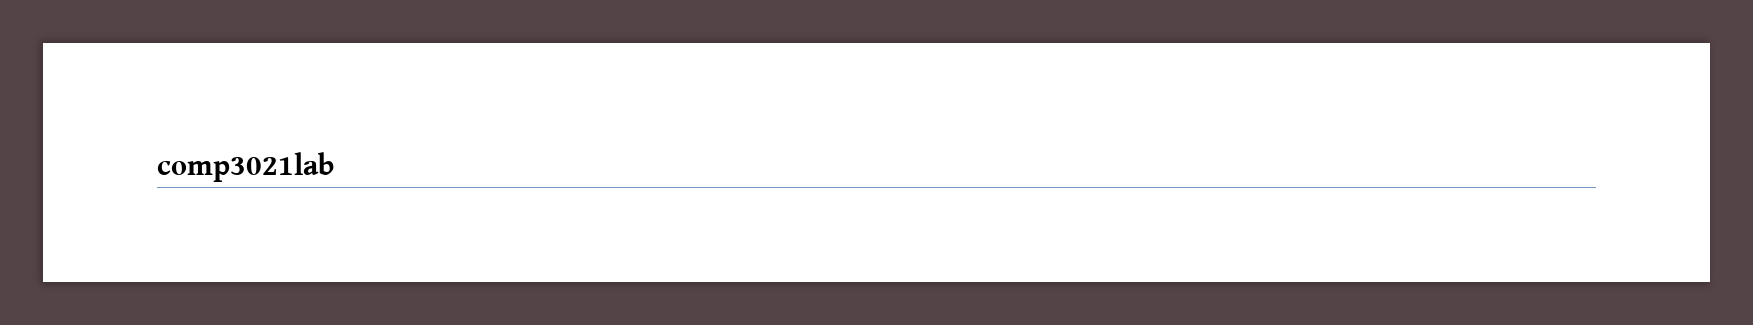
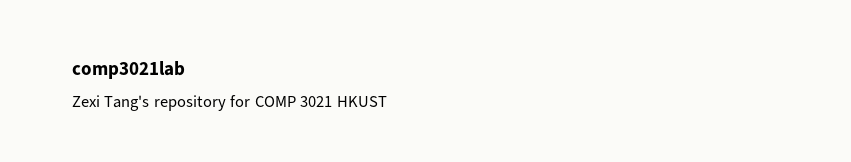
+ Zexi Tang's repository for COMP 3021 HKUST

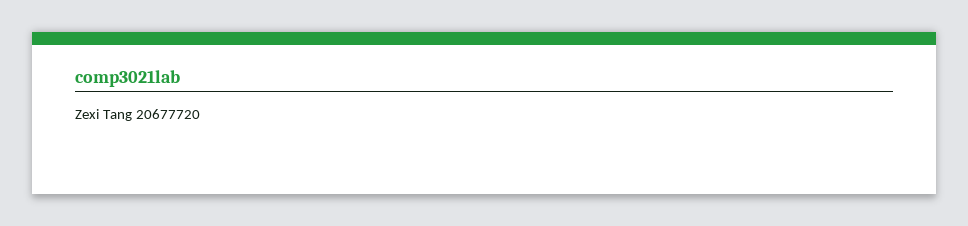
- Zexi Tang's repository for COMP 3021 HKUST
+ Zexi Tang 20677720

